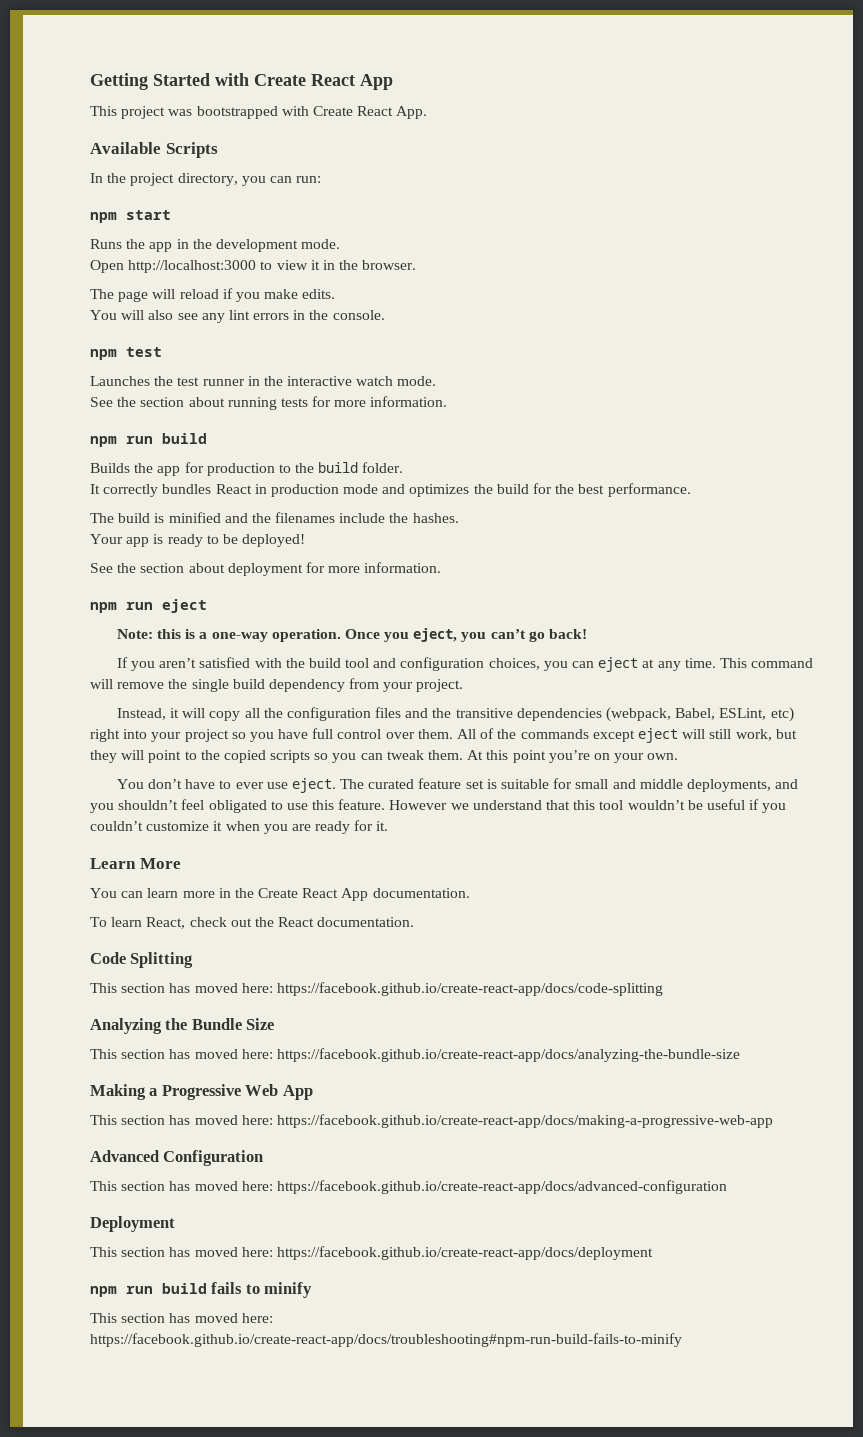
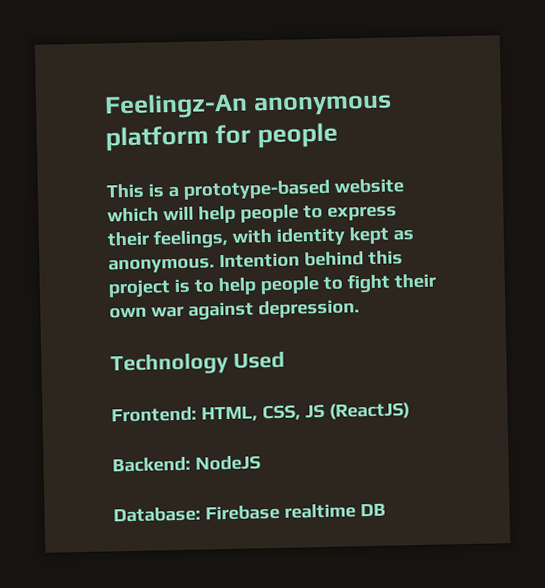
- Getting Started with Create React App
- This project was bootstrapped with Create React App.
- Available Scripts
- In the project directory, you can run:
- npm start
- Runs the app in the development mode.
- Open http://localhost:3000 to view it in the browser.
- The page will reload if you make edits.
- You will also see any lint errors in the console.
- npm test
- Launches the test runner in the interactive watch mode.
- See the section about running tests for more information.
- npm run build
- Builds the app for production to the build folder.
- It correctly bundles React in production mode and optimizes the build for the best performance.
- The build is minified and the filenames include the hashes.
- Your app is ready to be deployed!
- See the section about deployment for more information.
- npm run eject
- Note: this is a one-way operation. Once you eject, you can’t go back!
- If you aren’t satisfied with the build tool and configuration choices, you can eject at any time. This command will remove the single build dependency from your project.
- Instead, it will copy all the configuration files and the transitive dependencies (webpack, Babel, ESLint, etc) right into your project so you have full control over them. All of the commands except eject will still work, but they will point to the copied scripts so you can tweak them. At this point you’re on your own.
- You don’t have to ever use eject. The curated feature set is suitable for small and middle deployments, and you shouldn’t feel obligated to use this feature. However we understand that this tool wouldn’t be useful if you couldn’t customize it when you are ready for it.
- Learn More
- You can learn more in the Create React App documentation.
- To learn React, check out the React documentation.
- Code Splitting
- This section has moved here: https://facebook.github.io/create-react-app/docs/code-splitting
- Analyzing the Bundle Size
- This section has moved here: https://facebook.github.io/create-react-app/docs/analyzing-the-bundle-size
- Making a Progressive Web App
- This section has moved here: https://facebook.github.io/create-react-app/docs/making-a-progressive-web-app
- Advanced Configuration
- This section has moved here: https://facebook.github.io/create-react-app/docs/advanced-configuration
- Deployment
- This section has moved here: https://facebook.github.io/create-react-app/docs/deployment
- npm run build fails to minify
- This section has moved here: https://facebook.github.io/create-react-app/docs/troubleshooting#npm-run-build-fails-to-minify
+ Feelingz-An anonymous platform for people
+ This is a prototype-based website which will help people to express their feelings, with identity kept as anonymous. Intention behind this project is to help people to fight their own war against depression.
+ Technology Used
+ Frontend: HTML, CSS, JS (ReactJS)
+ Backend: NodeJS
+ Database: Firebase realtime DB

